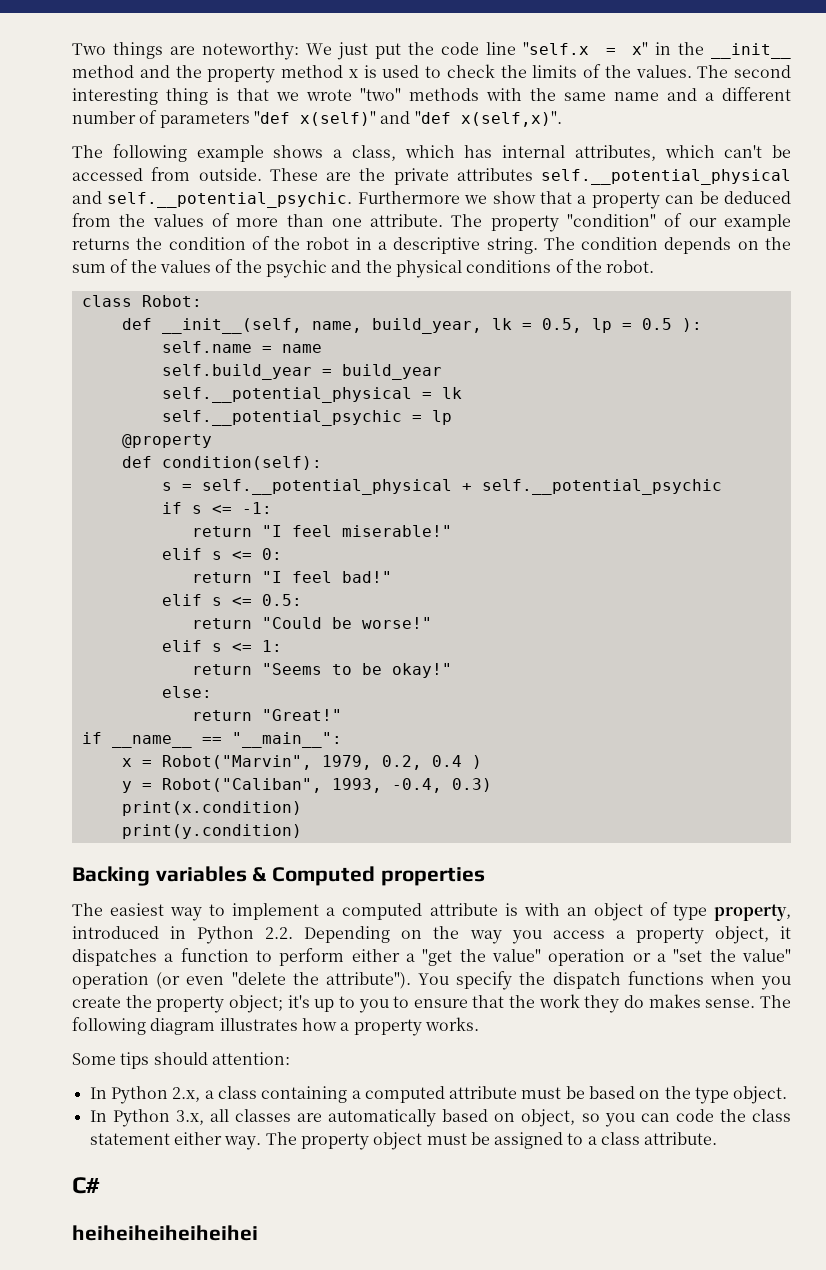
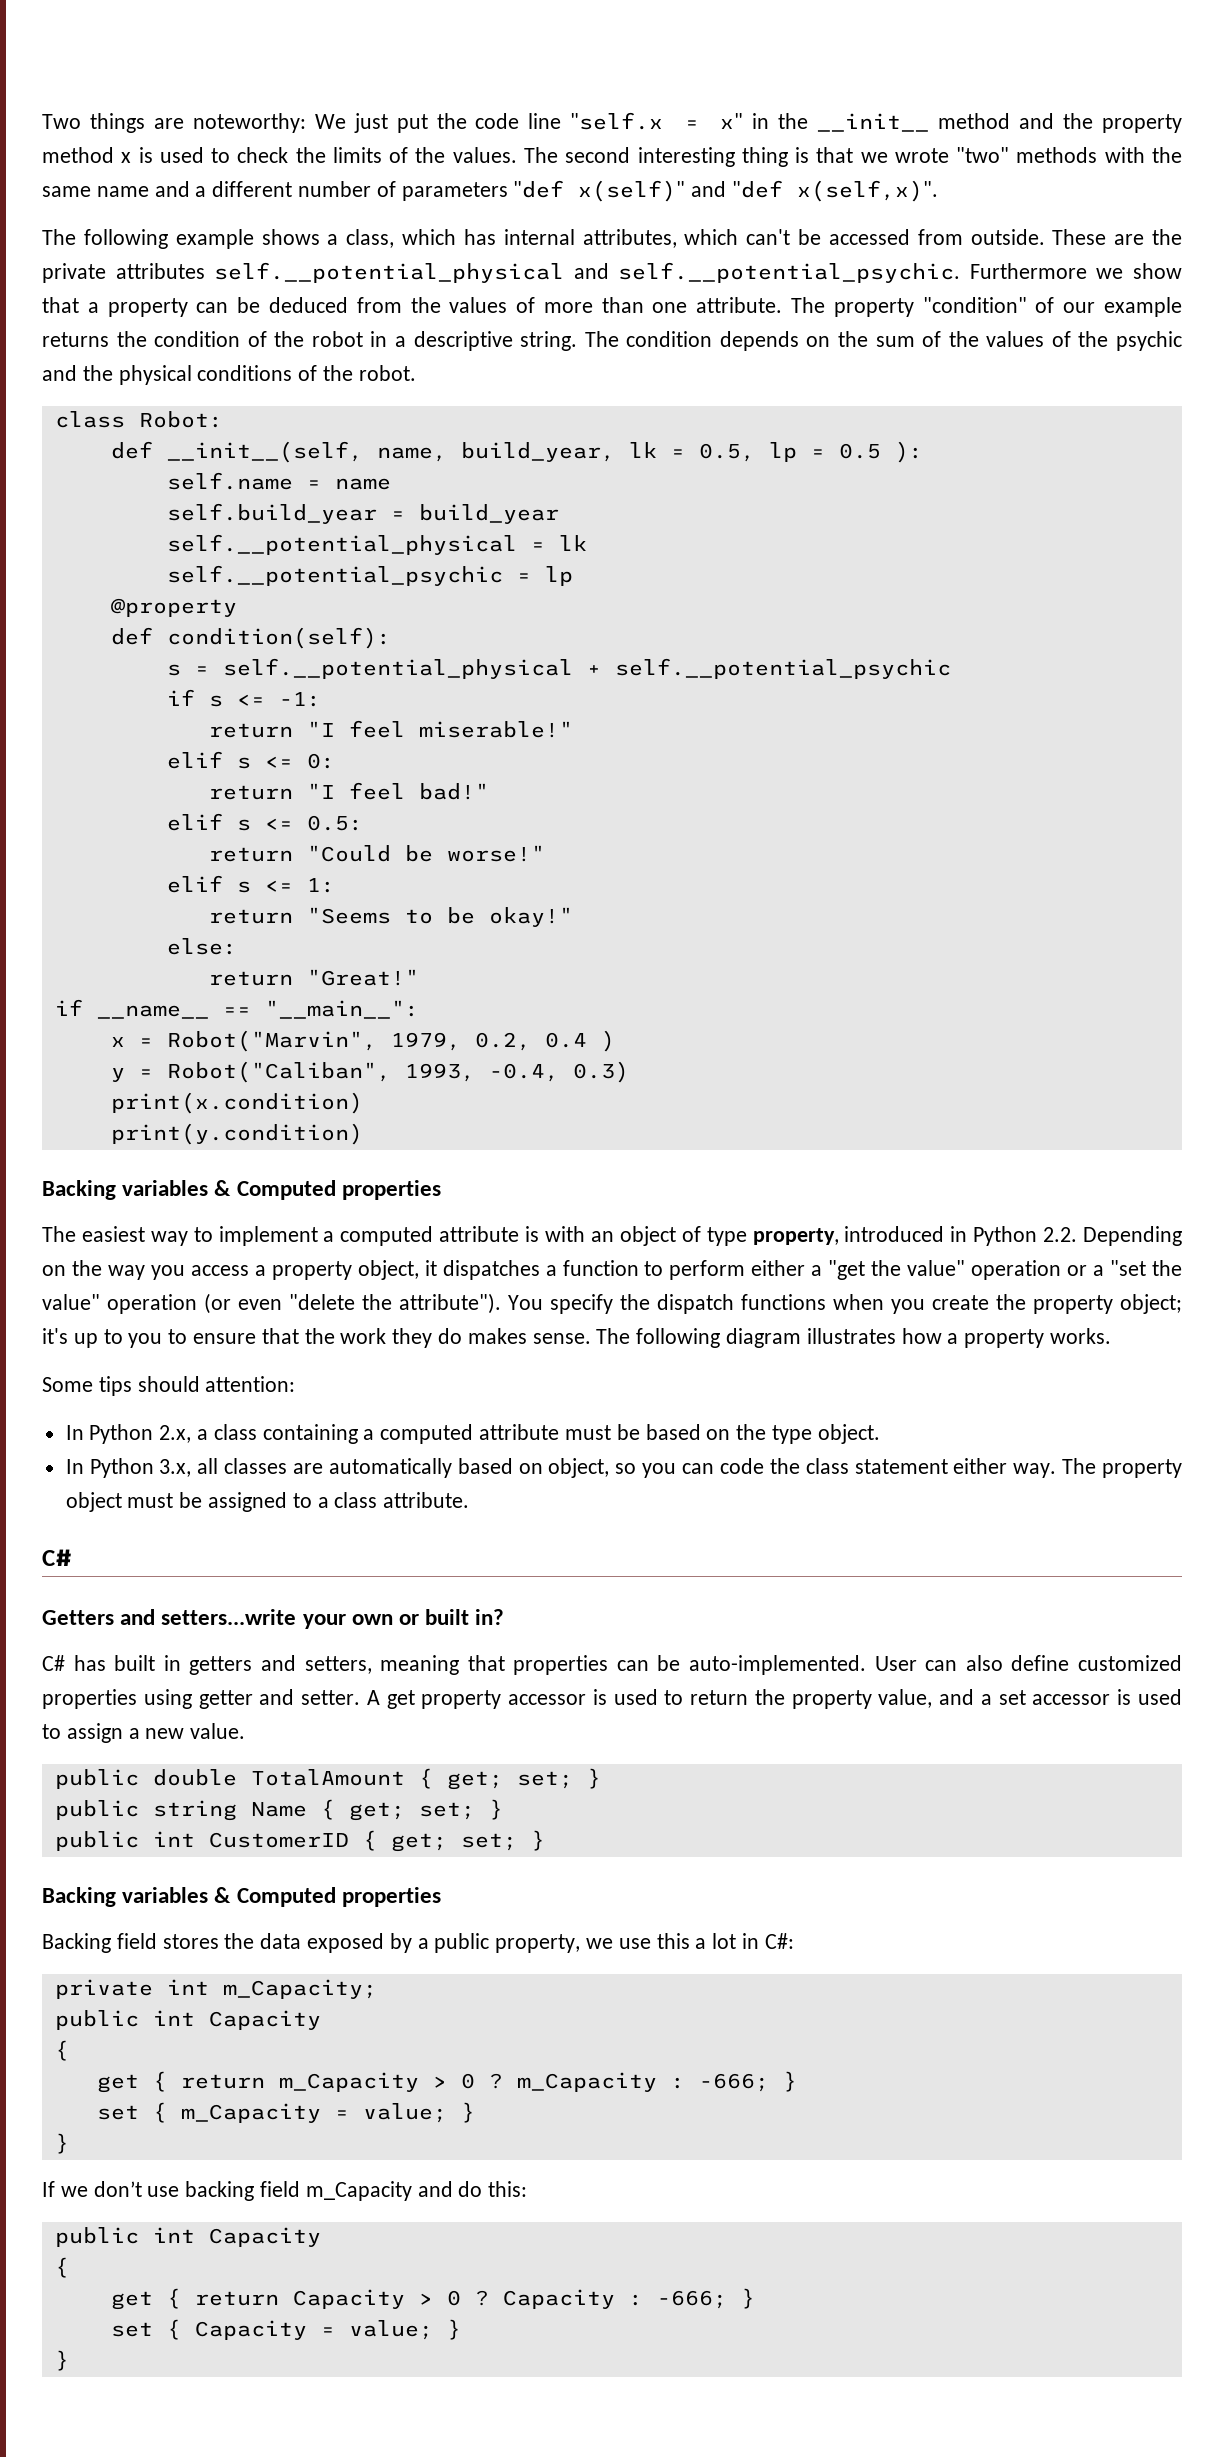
- heiheiheiheiheihei
+ Getters and setters...write your own or built in?
+ C# has built in getters and setters, meaning that properties can be auto-implemented. User can also define customized properties using getter and setter. A get property accessor is used to return the property value, and a set accessor is used to assign a new value.
+ public double TotalAmount { get; set; }
+ public string Name { get; set; }
+ public int CustomerID { get; set; }
+ Backing variables & Computed properties
+ Backing field stores the data exposed by a public property, we use this a lot in C#:
+ private int m_Capacity;
+ public int Capacity
+ {
+ get { return m_Capacity > 0 ? m_Capacity : -666; }
+ set { m_Capacity = value; }
+ }
+ If we don’t use backing field m_Capacity and do this:
+ public int Capacity
+ {
+ get { return Capacity > 0 ? Capacity : -666; }
+ set { Capacity = value; }
+ }

